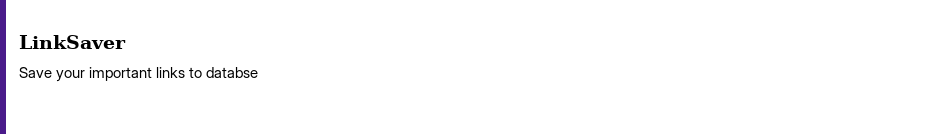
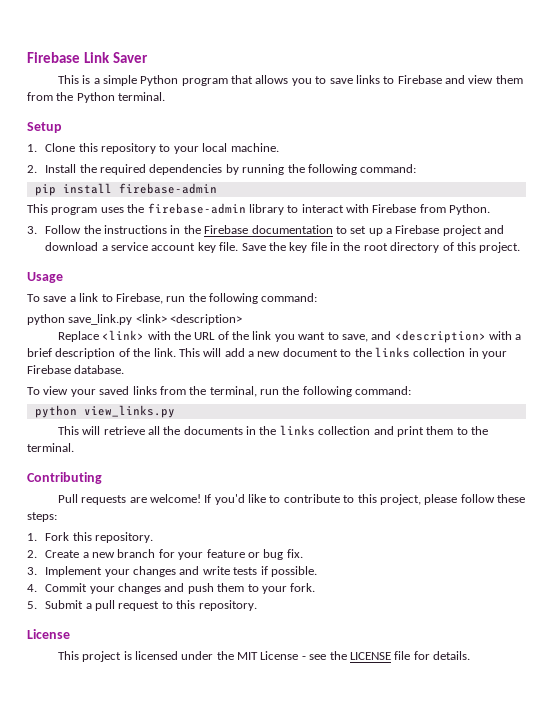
- LinkSaver
- Save your important links to databse
+ Firebase Link Saver
+ This is a simple Python program that allows you to save links to Firebase and view them from the Python terminal.
+ Setup
+ 1. Clone this repository to your local machine.
+ 2. Install the required dependencies by running the following command:
+ pip install firebase-admin
+ This program uses the firebase-admin library to interact with Firebase from Python.
+ 3. Follow the instructions in the Firebase documentation to set up a Firebase project and download a service account key file. Save the key file in the root directory of this project.
+ Usage
+ To save a link to Firebase, run the following command:
+ python save_link.py <link> <description>
+ Replace <link> with the URL of the link you want to save, and <description> with a brief description of the link. This will add a new document to the links collection in your Firebase database.
+ To view your saved links from the terminal, run the following command:
+ python view_links.py
+ This will retrieve all the documents in the links collection and print them to the terminal.
+ Contributing
+ Pull requests are welcome! If you'd like to contribute to this project, please follow these steps:
+ 1. Fork this repository.
+ 2. Create a new branch for your feature or bug fix.
+ 3. Implement your changes and write tests if possible.
+ 4. Commit your changes and push them to your fork.
+ 5. Submit a pull request to this repository.
+ License
+ This project is licensed under the MIT License - see the LICENSE file for details.

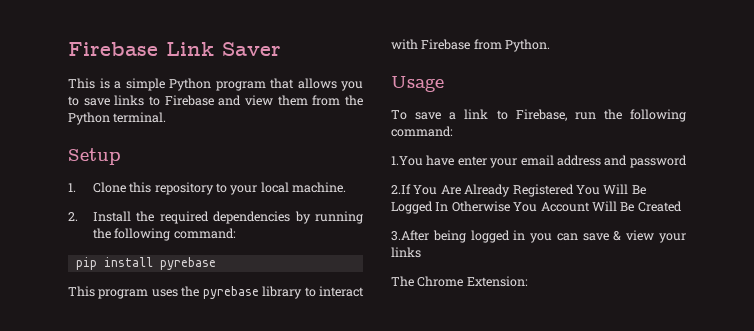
- pip install firebase-admin
+ pip install pyrebase
- This program uses the firebase-admin library to interact with Firebase from Python.
+ This program uses the pyrebase library to interact with Firebase from Python.
- 3. Follow the instructions in the Firebase documentation to set up a Firebase project and download a service account key file. Save the key file in the root directory of this project.
- python save_link.py <link> <description>
- Replace <link> with the URL of the link you want to save, and <description> with a brief description of the link. This will add a new document to the links collection in your Firebase database.
- To view your saved links from the terminal, run the following command:
- python view_links.py
- This will retrieve all the documents in the links collection and print them to the terminal.
- Contributing
- Pull requests are welcome! If you'd like to contribute to this project, please follow these steps:
- 1. Fork this repository.
- 2. Create a new branch for your feature or bug fix.
- 3. Implement your changes and write tests if possible.
- 4. Commit your changes and push them to your fork.
- 5. Submit a pull request to this repository.
- License
- This project is licensed under the MIT License - see the LICENSE file for details.
+ 1.You have enter your email address and password
+ 2.If You Are Already Registered You Will Be Logged In Otherwise You Account Will Be Created
+ 3.After being logged in you can save & view your links
+ The Chrome Extension:

